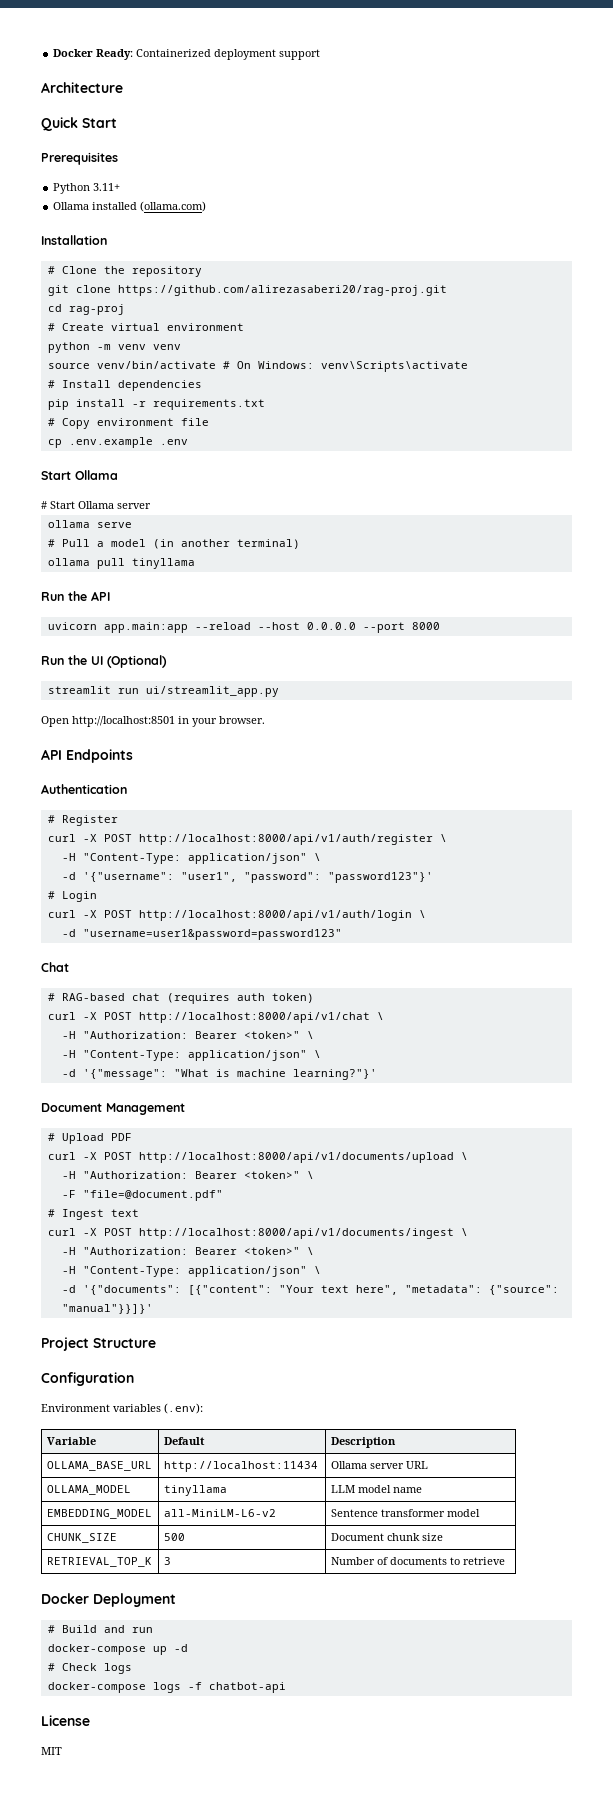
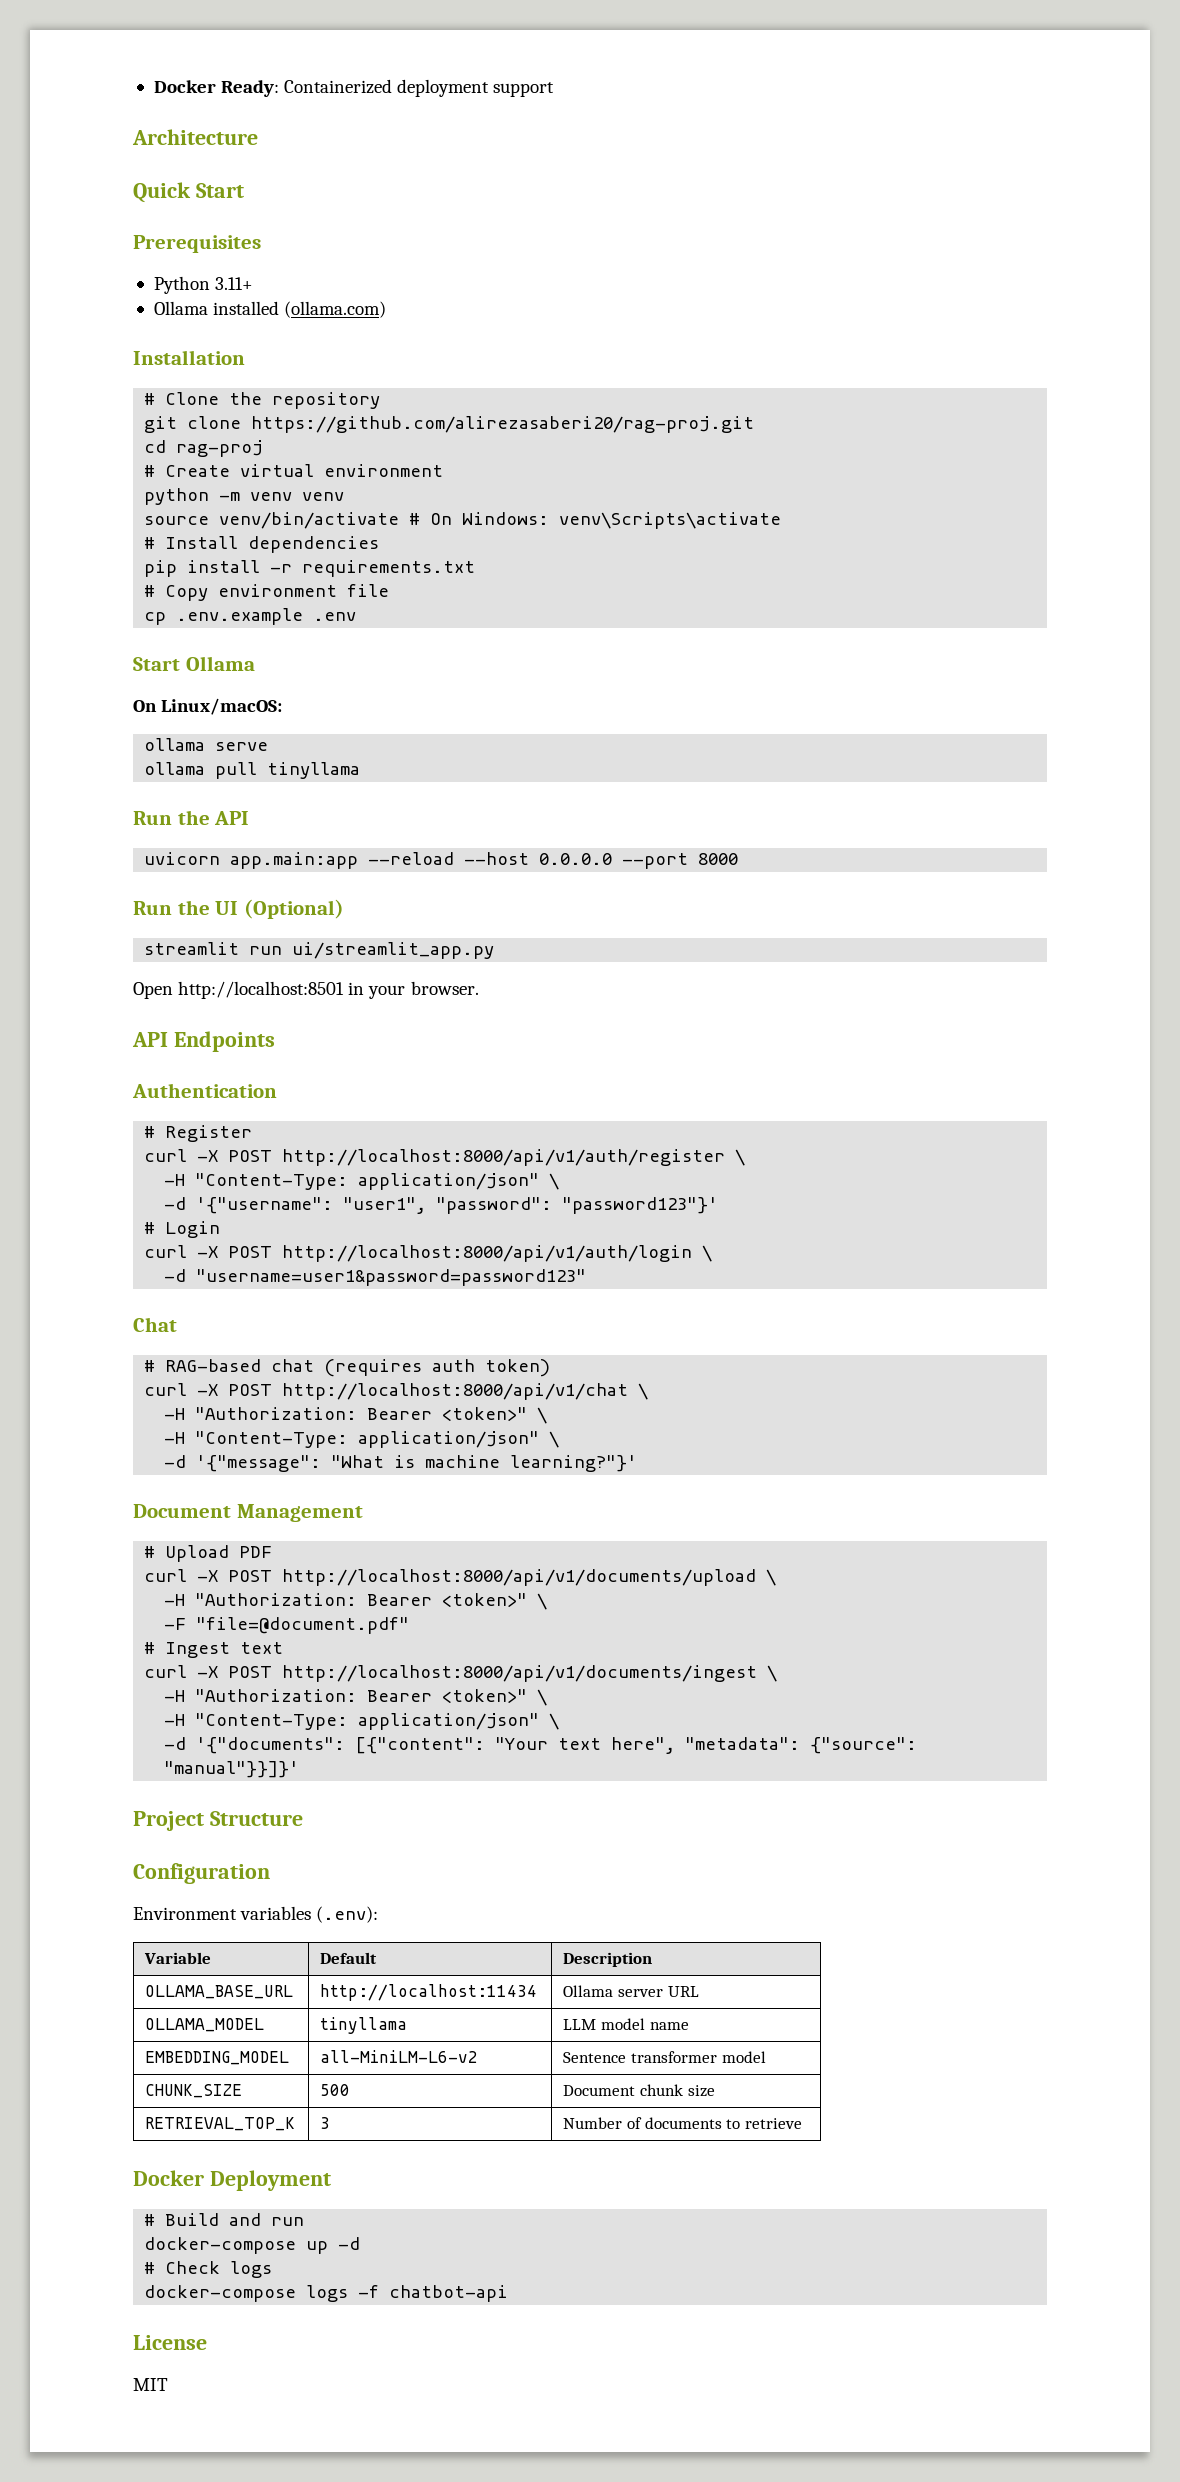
- # Start Ollama server
+ On Linux/macOS:
  ollama serve
- # Pull a model (in another terminal)

